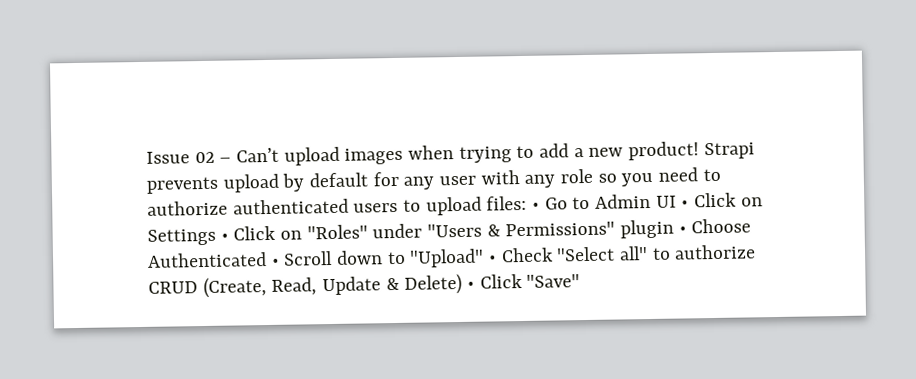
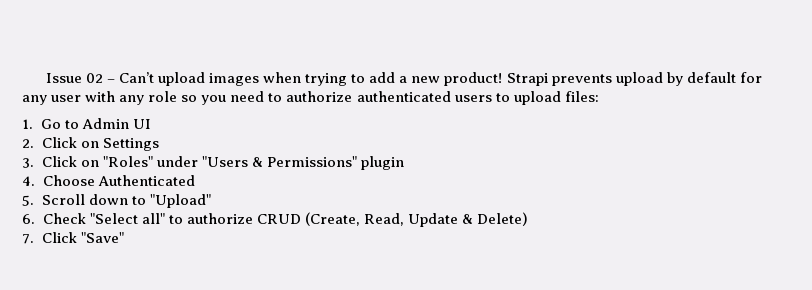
- Strapi prevents upload by default for any user with any role so you need to authorize authenticated users to upload files: • Go to Admin UI • Click on Settings • Click on "Roles" under "Users & Permissions" plugin • Choose Authenticated • Scroll down to "Upload" • Check "Select all" to authorize CRUD (Create, Read, Update & Delete) • Click "Save"
+ Strapi prevents upload by default for any user with any role so you need to authorize authenticated users to upload files:
+ 1. Go to Admin UI
+ 2. Click on Settings
+ 3. Click on "Roles" under "Users & Permissions" plugin
+ 4. Choose Authenticated
+ 5. Scroll down to "Upload"
+ 6. Check "Select all" to authorize CRUD (Create, Read, Update & Delete)
+ 7. Click "Save"

